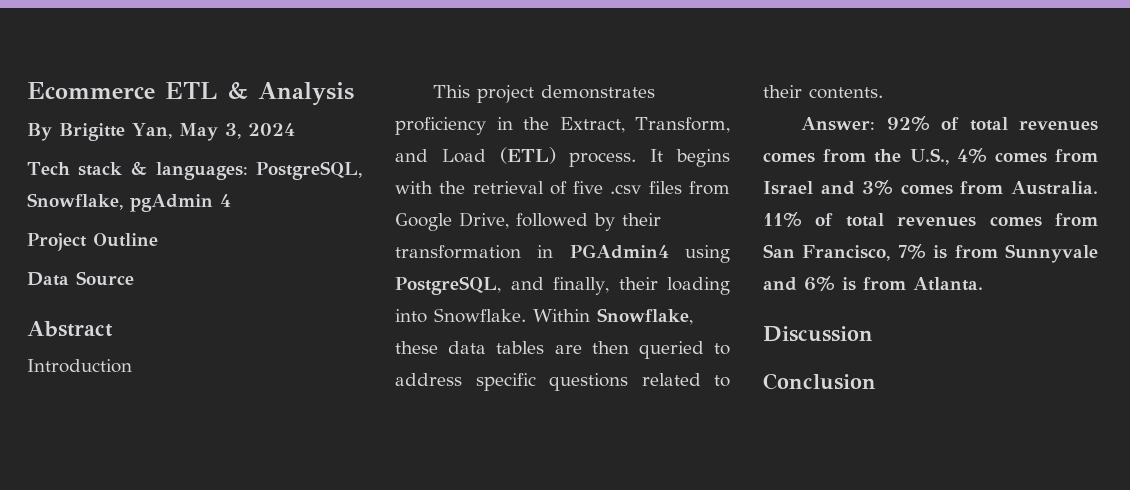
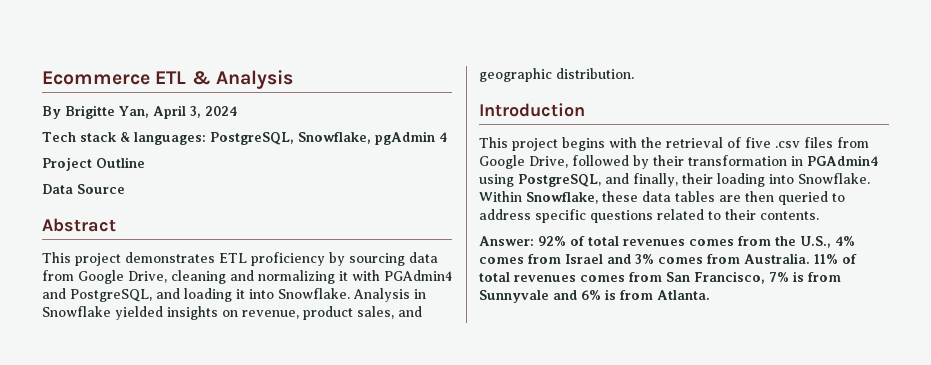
- By Brigitte Yan, May 3, 2024
+ By Brigitte Yan, April 3, 2024
+ This project demonstrates ETL proficiency by sourcing data from Google Drive, cleaning and normalizing it with PGAdmin4 and PostgreSQL, and loading it into Snowflake. Analysis in Snowflake yielded insights on revenue, product sales, and geographic distribution.
  Introduction
- This project demonstrates proficiency in the Extract, Transform, and Load (ETL) process. It begins with the retrieval of five .csv files from Google Drive, followed by their transformation in PGAdmin4 using PostgreSQL, and finally, their loading into Snowflake.
+ This project begins with the retrieval of five .csv files from Google Drive, followed by their transformation in PGAdmin4 using PostgreSQL, and finally, their loading into Snowflake.
- Discussion
- Conclusion

